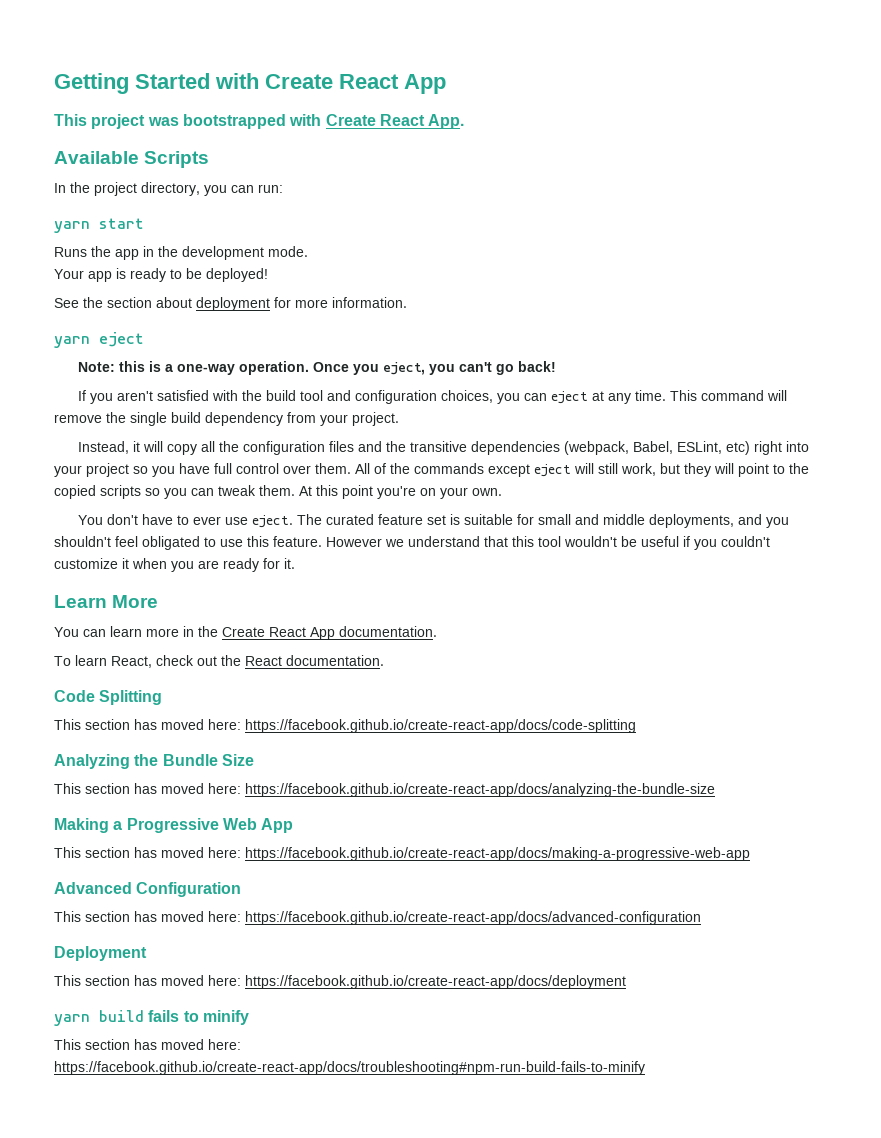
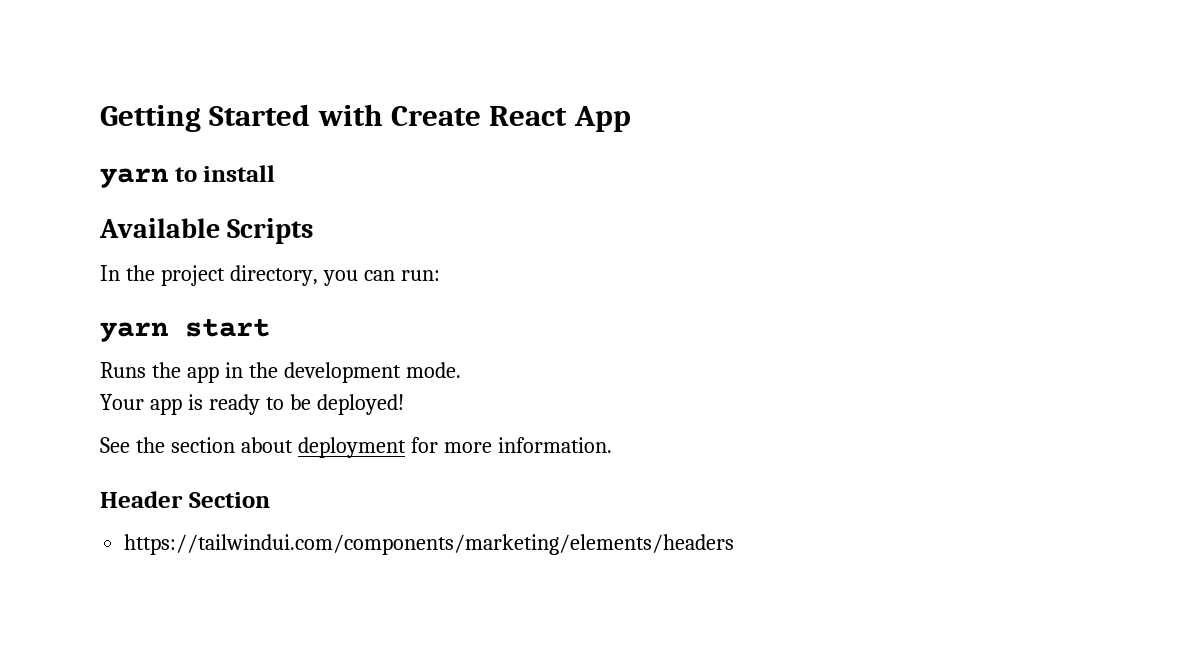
- This project was bootstrapped with Create React App.
+ yarn to install
- yarn eject
- Note: this is a one-way operation. Once you eject, you can't go back!
- If you aren't satisfied with the build tool and configuration choices, you can eject at any time. This command will remove the single build dependency from your project.
- Instead, it will copy all the configuration files and the transitive dependencies (webpack, Babel, ESLint, etc) right into your project so you have full control over them. All of the commands except eject will still work, but they will point to the copied scripts so you can tweak them. At this point you're on your own.
- You don't have to ever use eject. The curated feature set is suitable for small and middle deployments, and you shouldn't feel obligated to use this feature. However we understand that this tool wouldn't be useful if you couldn't customize it when you are ready for it.
- Learn More
- You can learn more in the Create React App documentation.
- To learn React, check out the React documentation.
- Code Splitting
- This section has moved here: https://facebook.github.io/create-react-app/docs/code-splitting
- Analyzing the Bundle Size
- This section has moved here: https://facebook.github.io/create-react-app/docs/analyzing-the-bundle-size
- Making a Progressive Web App
- This section has moved here: https://facebook.github.io/create-react-app/docs/making-a-progressive-web-app
- Advanced Configuration
- This section has moved here: https://facebook.github.io/create-react-app/docs/advanced-configuration
- Deployment
- This section has moved here: https://facebook.github.io/create-react-app/docs/deployment
- yarn build fails to minify
- This section has moved here: https://facebook.github.io/create-react-app/docs/troubleshooting#npm-run-build-fails-to-minify
+ Header Section
+ https://tailwindui.com/components/marketing/elements/headers

